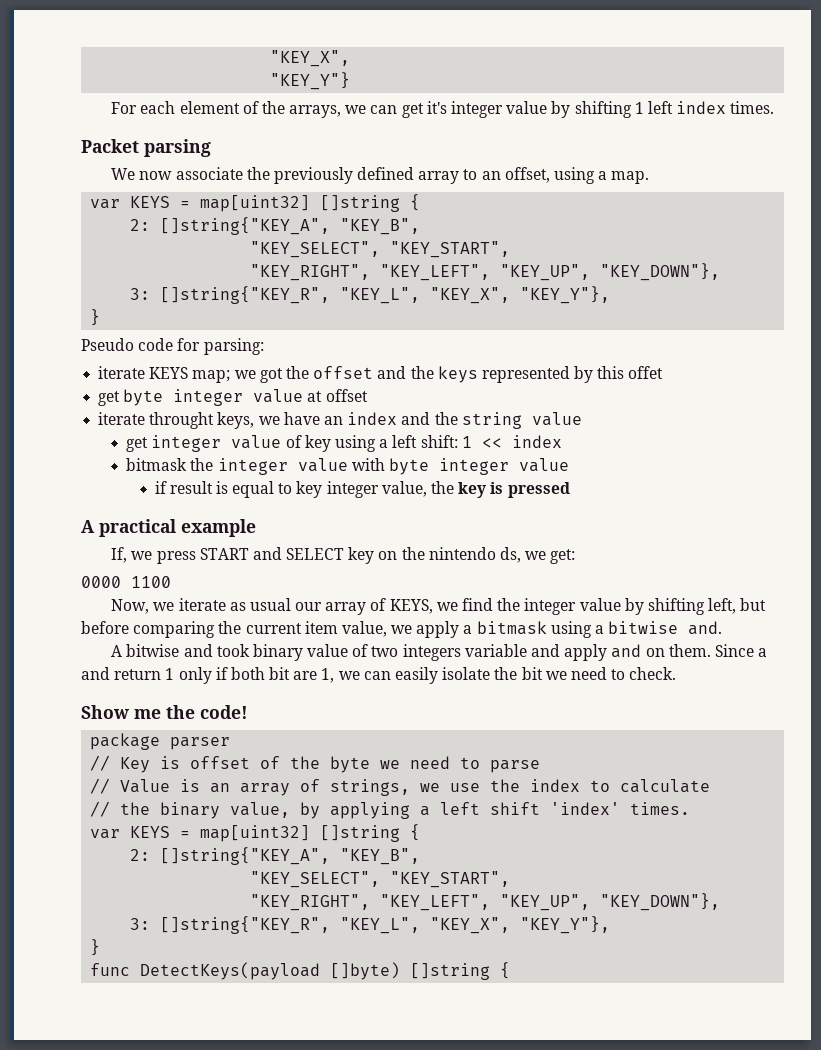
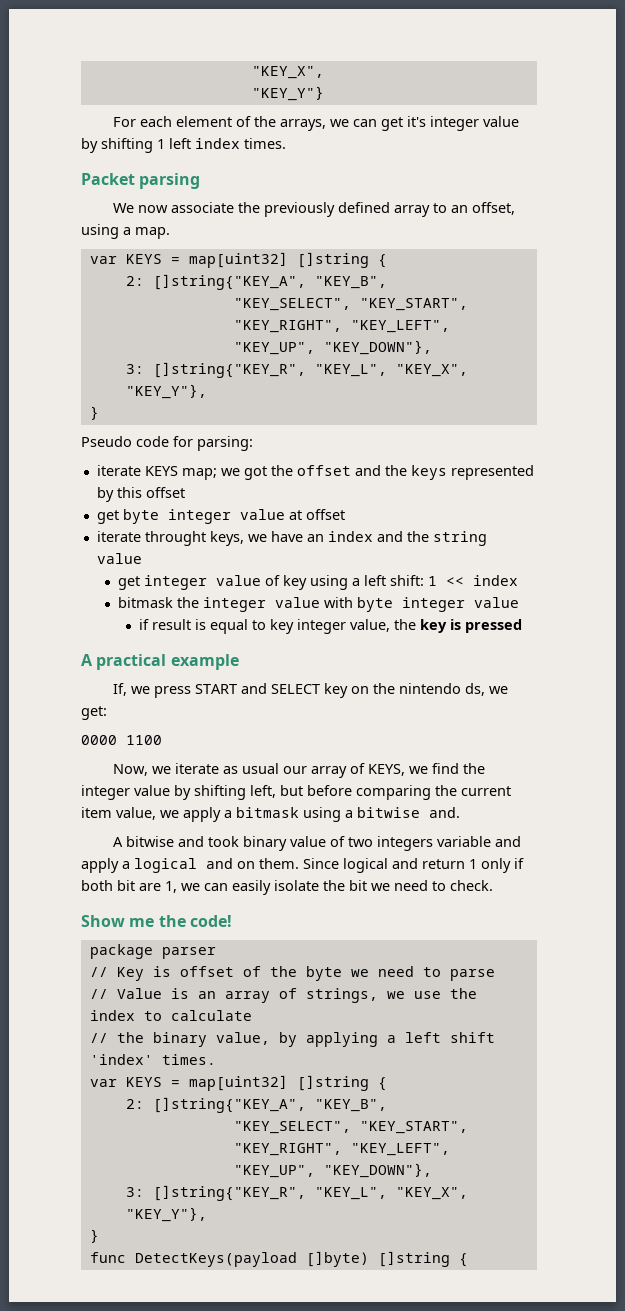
- iterate KEYS map; we got the offset and the keys represented by this offet
+ iterate KEYS map; we got the offset and the keys represented by this offset
- A bitwise and took binary value of two integers variable and apply and on them.
+ A bitwise and took binary value of two integers variable and apply a logical and on them.
- Since a and return 1 only if both bit are 1, we can easily isolate the bit we need to check.
+ Since logical and return 1 only if both bit are 1, we can easily isolate the bit we need to check.

